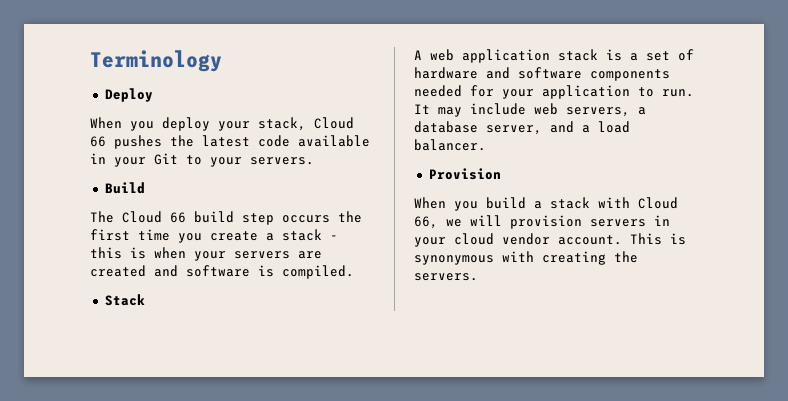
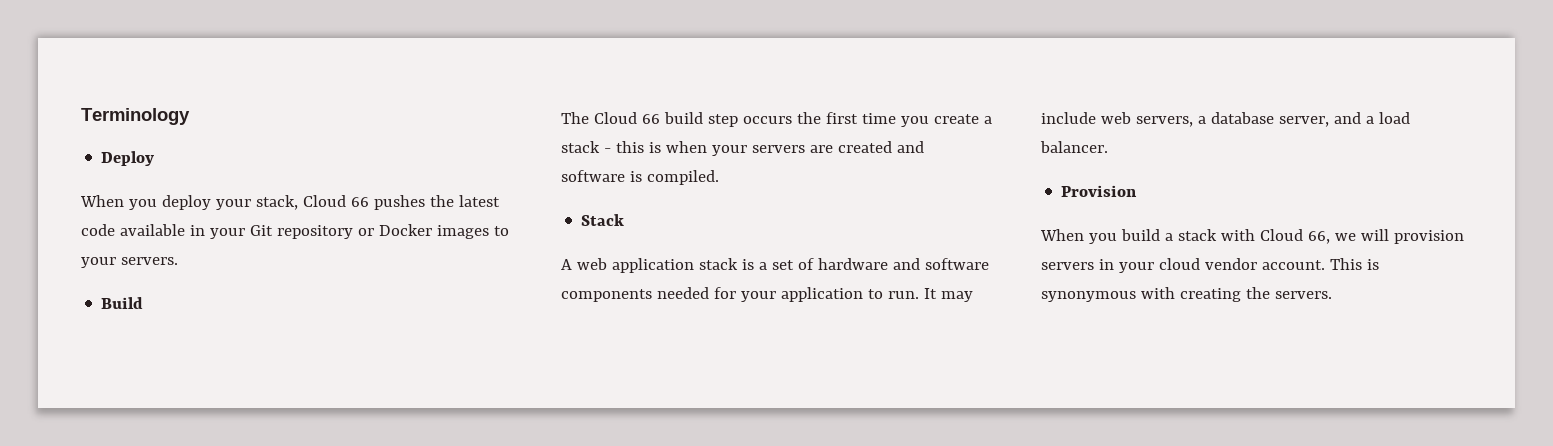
- When you deploy your stack, Cloud 66 pushes the latest code available in your Git to your servers.
+ When you deploy your stack, Cloud 66 pushes the latest code available in your Git repository or Docker images to your servers.

